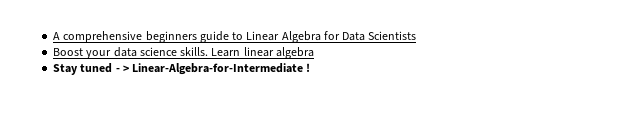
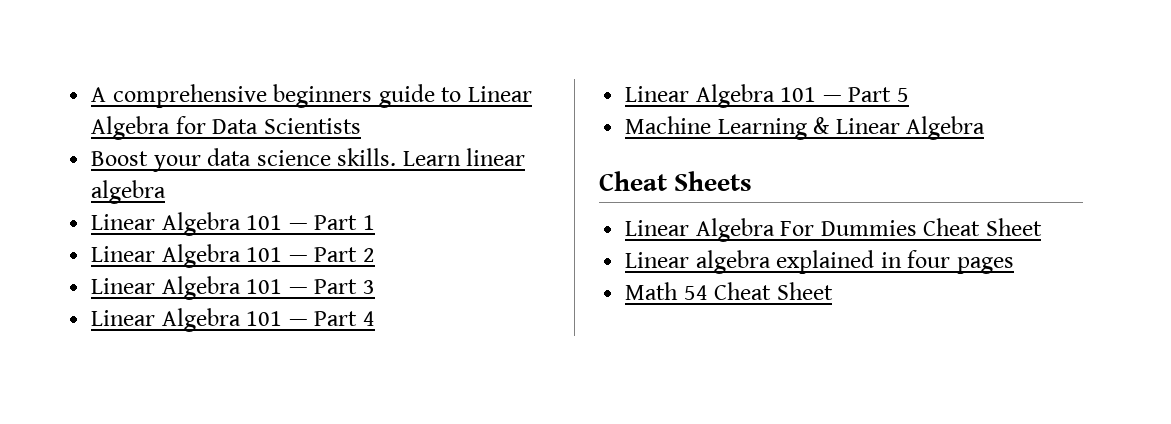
- Stay tuned - > Linear-Algebra-for-Intermediate !
+ Linear Algebra 101 — Part 1
+ Linear Algebra 101 — Part 2
+ Linear Algebra 101 — Part 3
+ Linear Algebra 101 — Part 4
+ Linear Algebra 101 — Part 5
+ Machine Learning & Linear Algebra
+ Cheat Sheets
+ Linear Algebra For Dummies Cheat Sheet
+ Linear algebra explained in four pages
+ Math 54 Cheat Sheet

